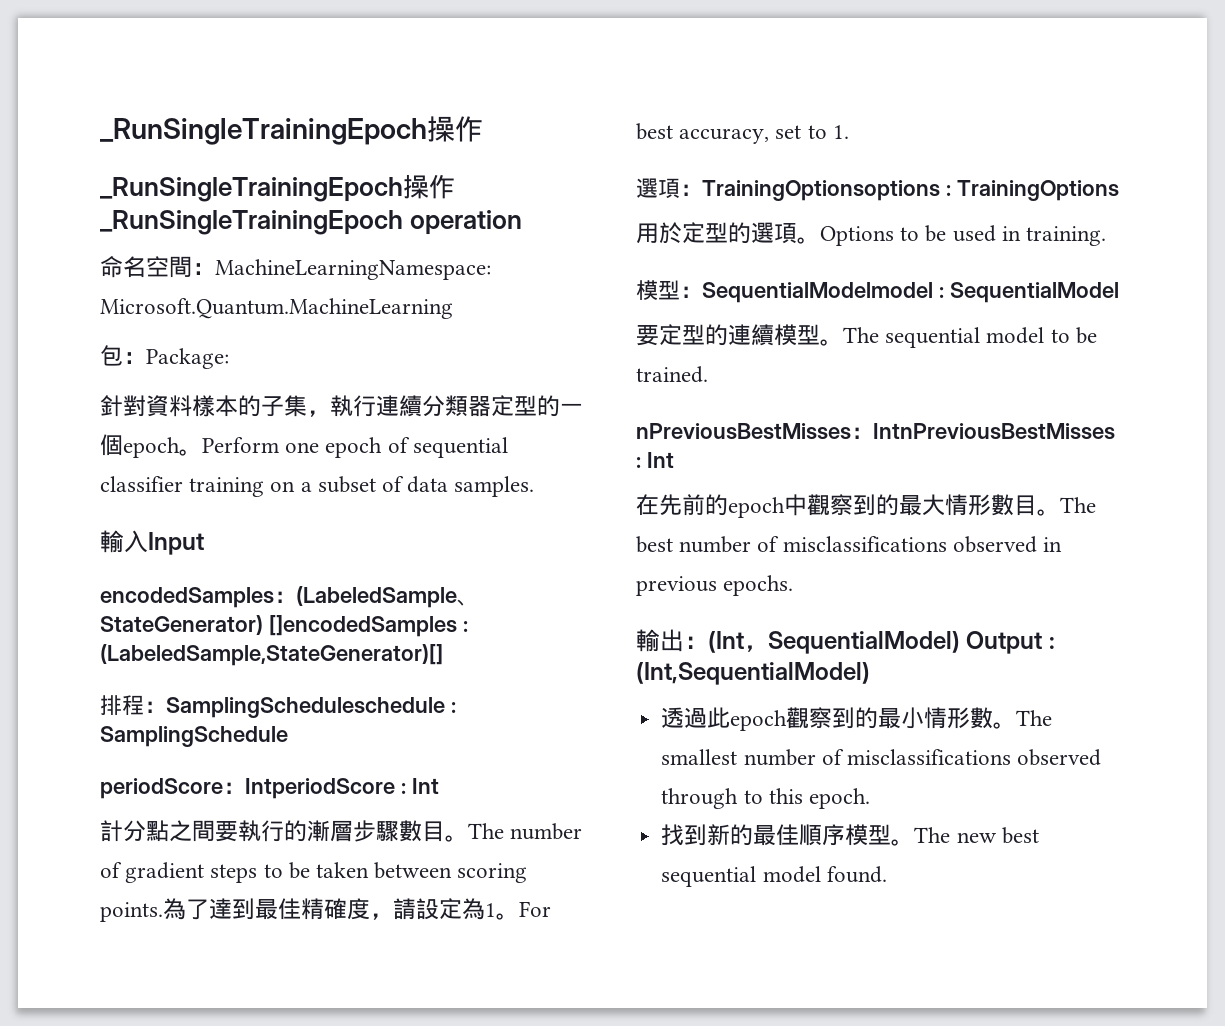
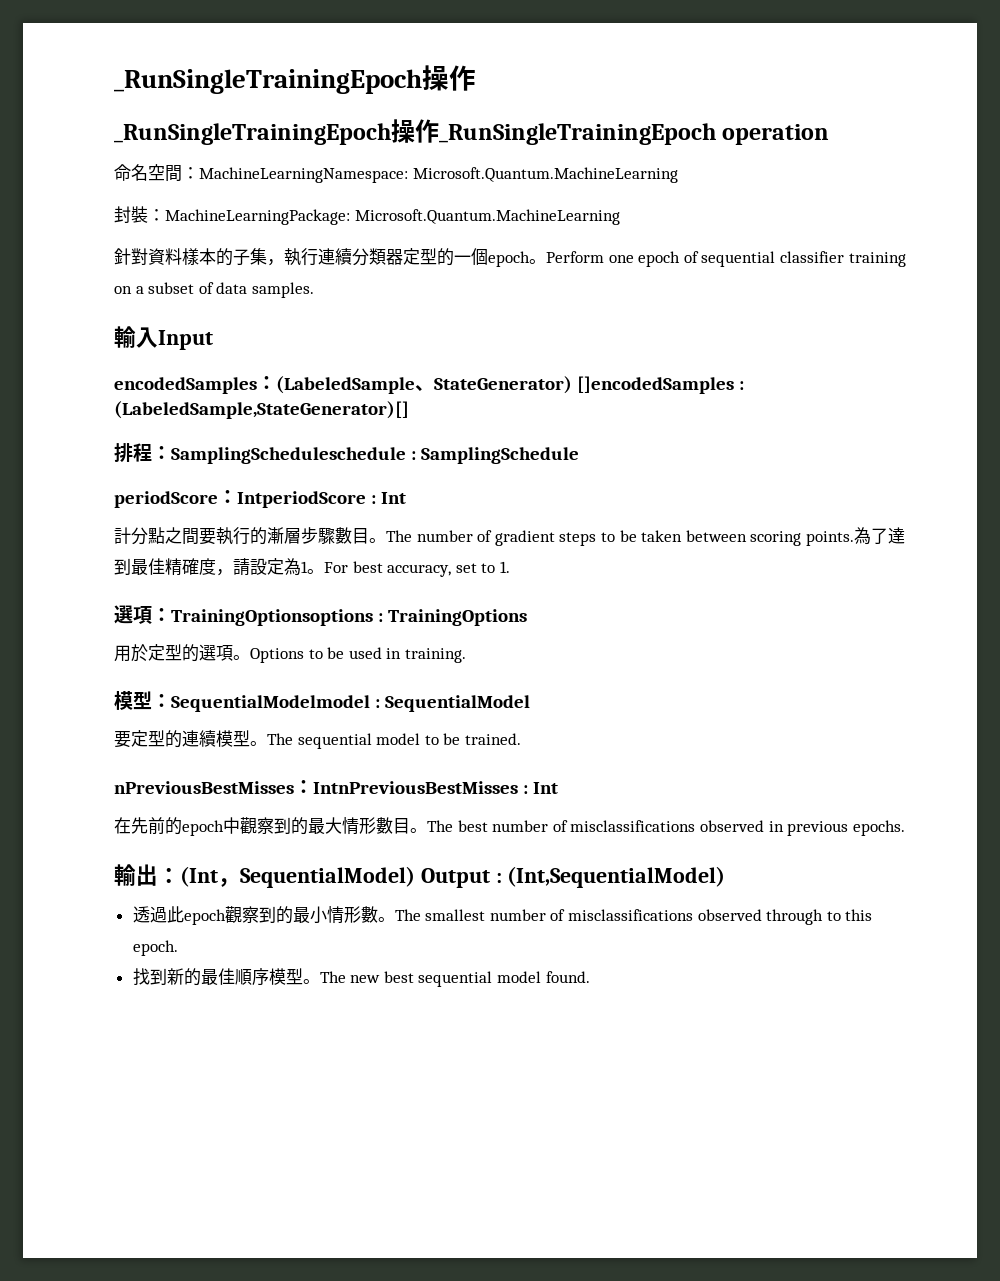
- 包：Package:
+ 封裝：MachineLearningPackage: Microsoft.Quantum.MachineLearning

